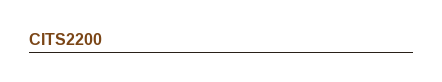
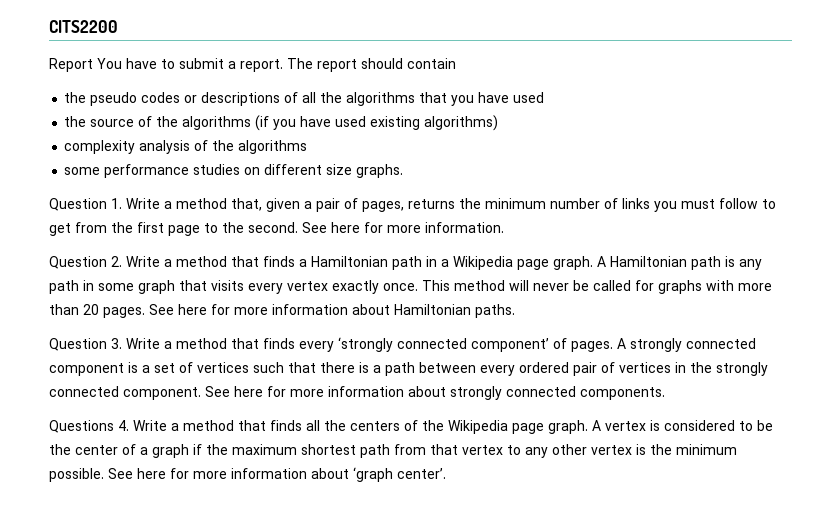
+ Report You have to submit a report. The report should contain
+ the pseudo codes or descriptions of all the algorithms that you have used
+ the source of the algorithms (if you have used existing algorithms)
+ complexity analysis of the algorithms
+ some performance studies on different size graphs.
+ Question 1. Write a method that, given a pair of pages, returns the minimum number of links you must follow to get from the first page to the second. See here for more information.
+ Question 2. Write a method that finds a Hamiltonian path in a Wikipedia page graph. A Hamiltonian path is any path in some graph that visits every vertex exactly once. This method will never be called for graphs with more than 20 pages. See here for more information about Hamiltonian paths.
+ Question 3. Write a method that finds every ‘strongly connected component’ of pages. A strongly connected component is a set of vertices such that there is a path between every ordered pair of vertices in the strongly connected component. See here for more information about strongly connected components.
+ Questions 4. Write a method that finds all the centers of the Wikipedia page graph. A vertex is considered to be the center of a graph if the maximum shortest path from that vertex to any other vertex is the minimum possible. See here for more information about ‘graph center’.

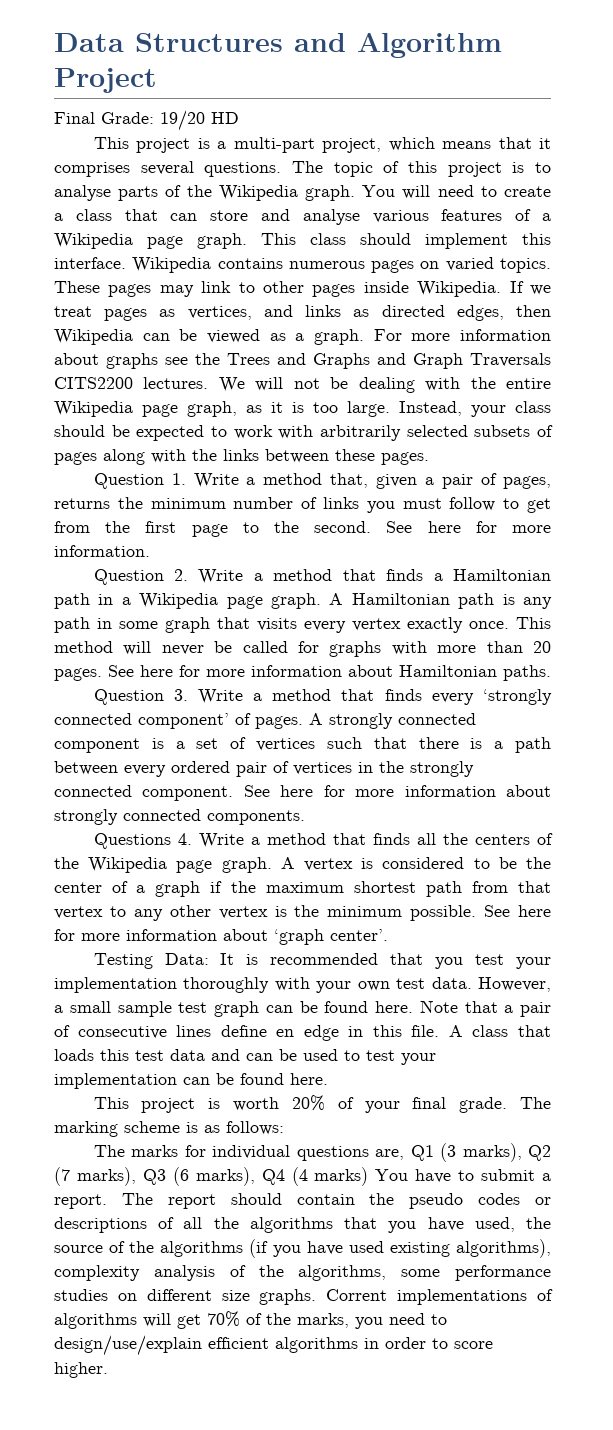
- CITS2200
- Report You have to submit a report. The report should contain
- the pseudo codes or descriptions of all the algorithms that you have used
- the source of the algorithms (if you have used existing algorithms)
- complexity analysis of the algorithms
- some performance studies on different size graphs.
+ Data Structures and Algorithm Project
+ Final Grade: 19/20 HD
+ This project is a multi-part project, which means that it comprises several questions. The topic of this project is to analyse parts of the Wikipedia graph. You will need to create a class that can store and analyse various features of a Wikipedia page graph. This class should implement this interface. Wikipedia contains numerous pages on varied topics. These pages may link to other pages inside Wikipedia. If we treat pages as vertices, and links as directed edges, then Wikipedia can be viewed as a graph. For more information about graphs see the Trees and Graphs and Graph Traversals CITS2200 lectures. We will not be dealing with the entire Wikipedia page graph, as it is too large. Instead, your class should be expected to work with arbitrarily selected subsets of pages along with the links between these pages.
+ Testing Data: It is recommended that you test your implementation thoroughly with your own test data. However, a small sample test graph can be found here. Note that a pair of consecutive lines define en edge in this file. A class that loads this test data and can be used to test your implementation can be found here.
+ This project is worth 20% of your final grade. The marking scheme is as follows:
+ The marks for individual questions are, Q1 (3 marks), Q2 (7 marks), Q3 (6 marks), Q4 (4 marks) You have to submit a report. The report should contain the pseudo codes or descriptions of all the algorithms that you have used, the source of the algorithms (if you have used existing algorithms), complexity analysis of the algorithms, some performance studies on different size graphs. Corrent implementations of algorithms will get 70% of the marks, you need to design/use/explain efficient algorithms in order to score higher.

